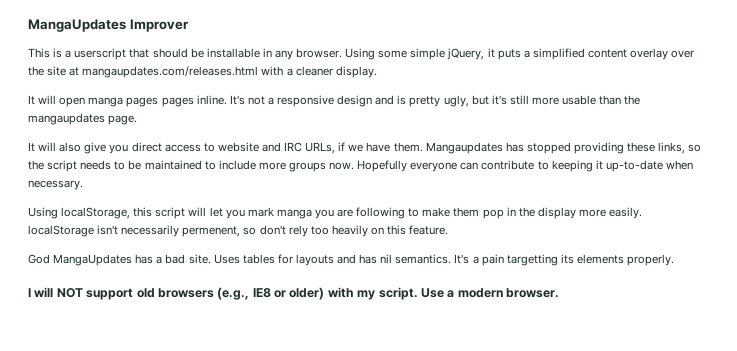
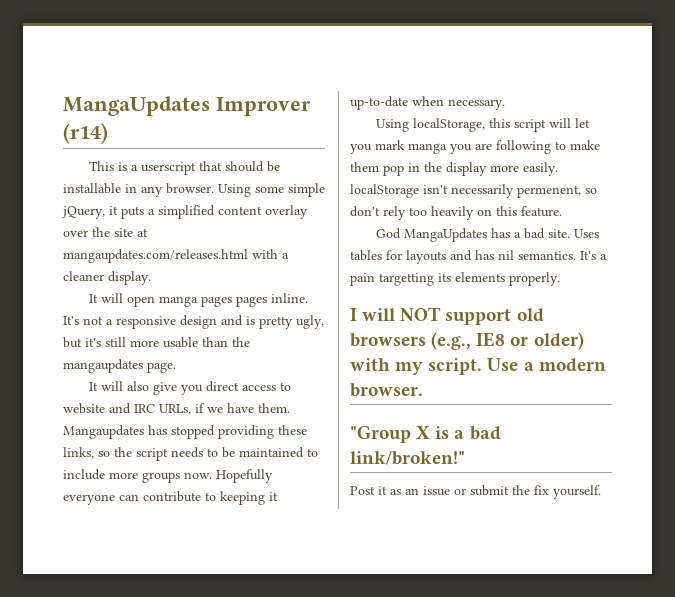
- MangaUpdates Improver
+ MangaUpdates Improver (r14)
+ "Group X is a bad link/broken!"
+ Post it as an issue or submit the fix yourself.

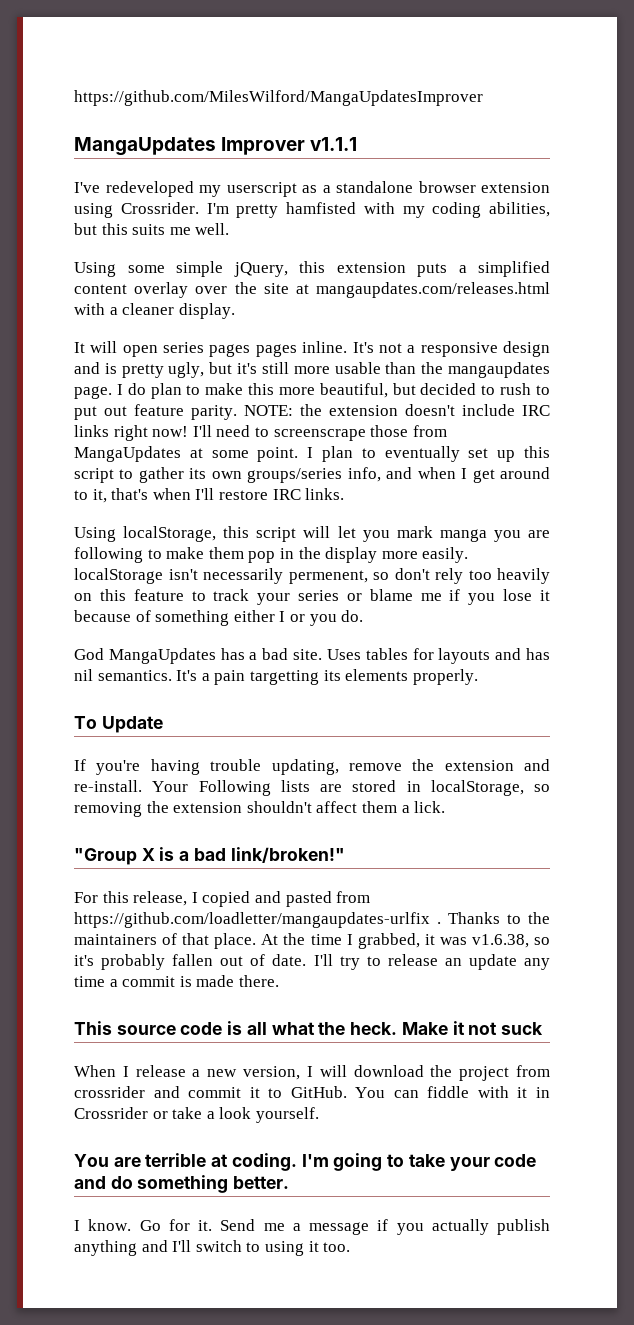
+ https://github.com/MilesWilford/MangaUpdatesImprover
- MangaUpdates Improver (r14)
- This is a userscript that should be installable in any browser. Using some simple jQuery, it puts a simplified content overlay over the site at mangaupdates.com/releases.html with a cleaner display.
+ MangaUpdates Improver v1.1.1
+ I've redeveloped my userscript as a standalone browser extension using Crossrider. I'm pretty hamfisted with my coding abilities, but this suits me well.
+ Using some simple jQuery, this extension puts a simplified content overlay over the site at mangaupdates.com/releases.html with a cleaner display.
- It will open manga pages pages inline.
+ It will open series pages pages inline.
- It's not a responsive design and is pretty ugly, but it's still more usable than the mangaupdates page.
- It will also give you direct access to website and IRC URLs, if we have them. Mangaupdates has stopped providing these links, so the script needs to be maintained to include more groups now. Hopefully everyone can contribute to keeping it up-to-date when necessary.
+ It's not a responsive design and is pretty ugly, but it's still more usable than the mangaupdates page. I do plan to make this more beautiful, but decided to rush to put out feature parity. NOTE: the extension doesn't include IRC links right now! I'll need to screenscrape those from MangaUpdates at some point. I plan to eventually set up this script to gather its own groups/series info, and when I get around to it, that's when I'll restore IRC links.
- Using localStorage, this script will let you mark manga you are following to make them pop in the display more easily. localStorage isn't necessarily permenent, so don't rely too heavily on this feature.
+ Using localStorage, this script will let you mark manga you are following to make them pop in the display more easily. localStorage isn't necessarily permenent, so don't rely too heavily on this feature to track your series or blame me if you lose it because of something either I or you do.
- I will NOT support old browsers (e.g., IE8 or older) with my script. Use a modern browser.
+ To Update
+ If you're having trouble updating, remove the extension and re-install. Your Following lists are stored in localStorage, so removing the extension shouldn't affect them a lick.
- Post it as an issue or submit the fix yourself.
+ For this release, I copied and pasted from https://github.com/loadletter/mangaupdates-urlfix . Thanks to the maintainers of that place. At the time I grabbed, it was v1.6.38, so it's probably fallen out of date. I'll try to release an update any time a commit is made there.
+ This source code is all what the heck. Make it not suck
+ When I release a new version, I will download the project from crossrider and commit it to GitHub. You can fiddle with it in Crossrider or take a look yourself.
+ You are terrible at coding. I'm going to take your code and do something better.
+ I know. Go for it. Send me a message if you actually publish anything and I'll switch to using it too.

